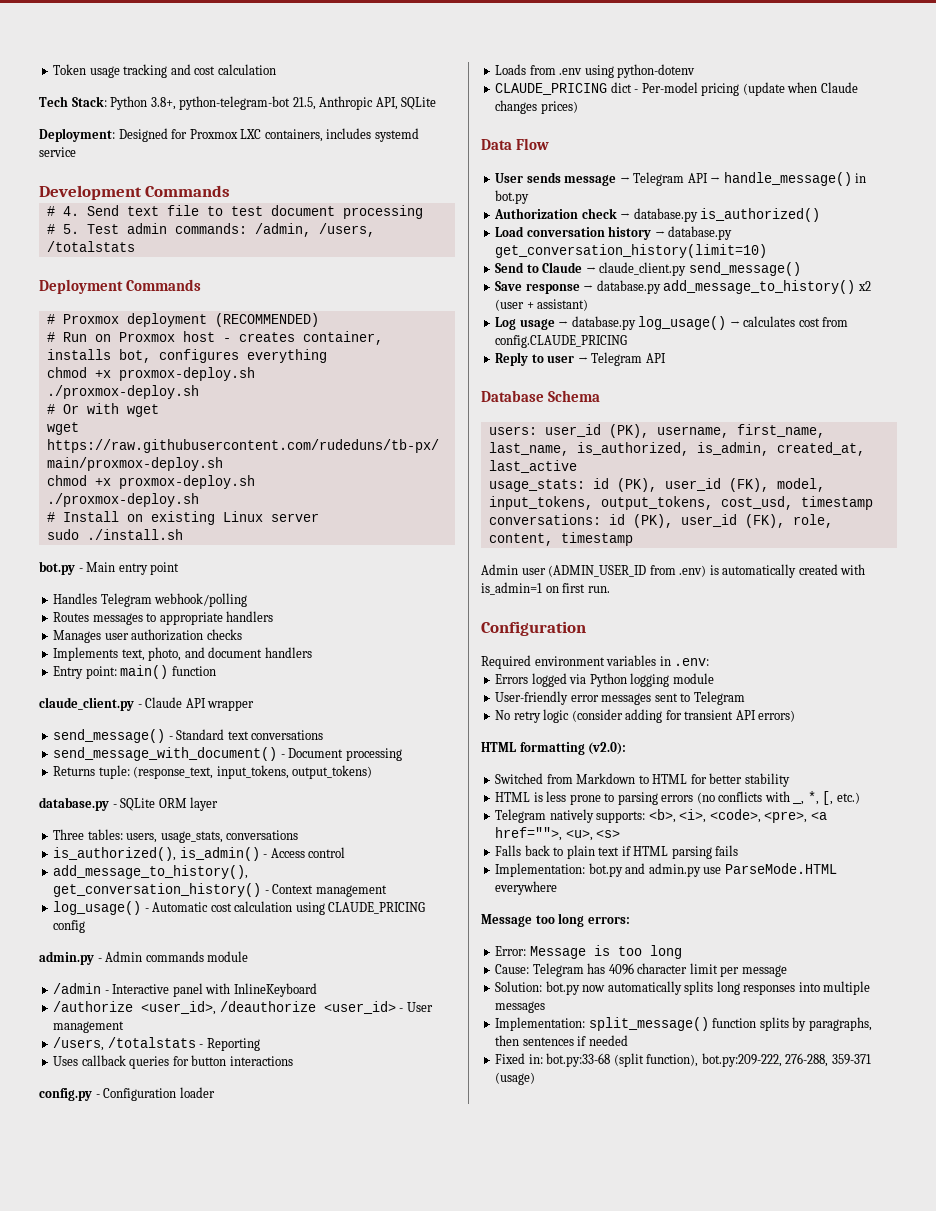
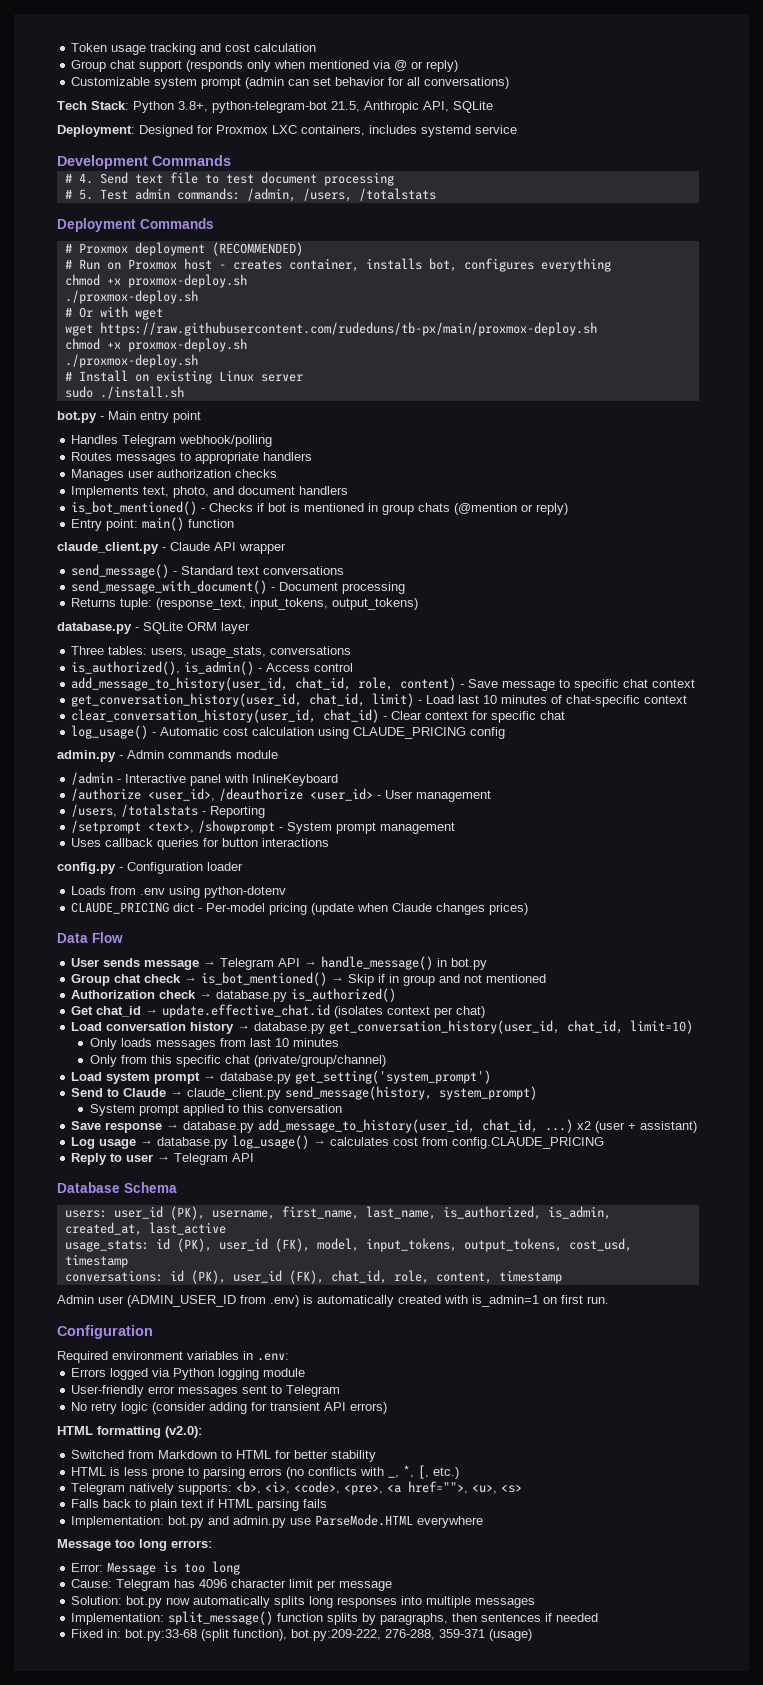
+ Group chat support (responds only when mentioned via @ or reply)
+ Customizable system prompt (admin can set behavior for all conversations)
+ is_bot_mentioned() - Checks if bot is mentioned in group chats (@mention or reply)
- add_message_to_history(), get_conversation_history() - Context management
+ add_message_to_history(user_id, chat_id, role, content) - Save message to specific chat context
+ get_conversation_history(user_id, chat_id, limit) - Load last 10 minutes of chat-specific context
+ clear_conversation_history(user_id, chat_id) - Clear context for specific chat
+ /setprompt <text>, /showprompt - System prompt management
+ Group chat check → is_bot_mentioned() → Skip if in group and not mentioned
+ Get chat_id → update.effective_chat.id (isolates context per chat)
- Load conversation history → database.py get_conversation_history(limit=10)
+ Load conversation history → database.py get_conversation_history(user_id, chat_id, limit=10)
+ Only loads messages from last 10 minutes
+ Only from this specific chat (private/group/channel)
+ Load system prompt → database.py get_setting('system_prompt')
- Send to Claude → claude_client.py send_message()
+ Send to Claude → claude_client.py send_message(history, system_prompt)
+ System prompt applied to this conversation
- Save response → database.py add_message_to_history() x2 (user + assistant)
+ Save response → database.py add_message_to_history(user_id, chat_id, ...) x2 (user + assistant)
- conversations: id (PK), user_id (FK), role, content, timestamp
+ conversations: id (PK), user_id (FK), chat_id, role, content, timestamp

